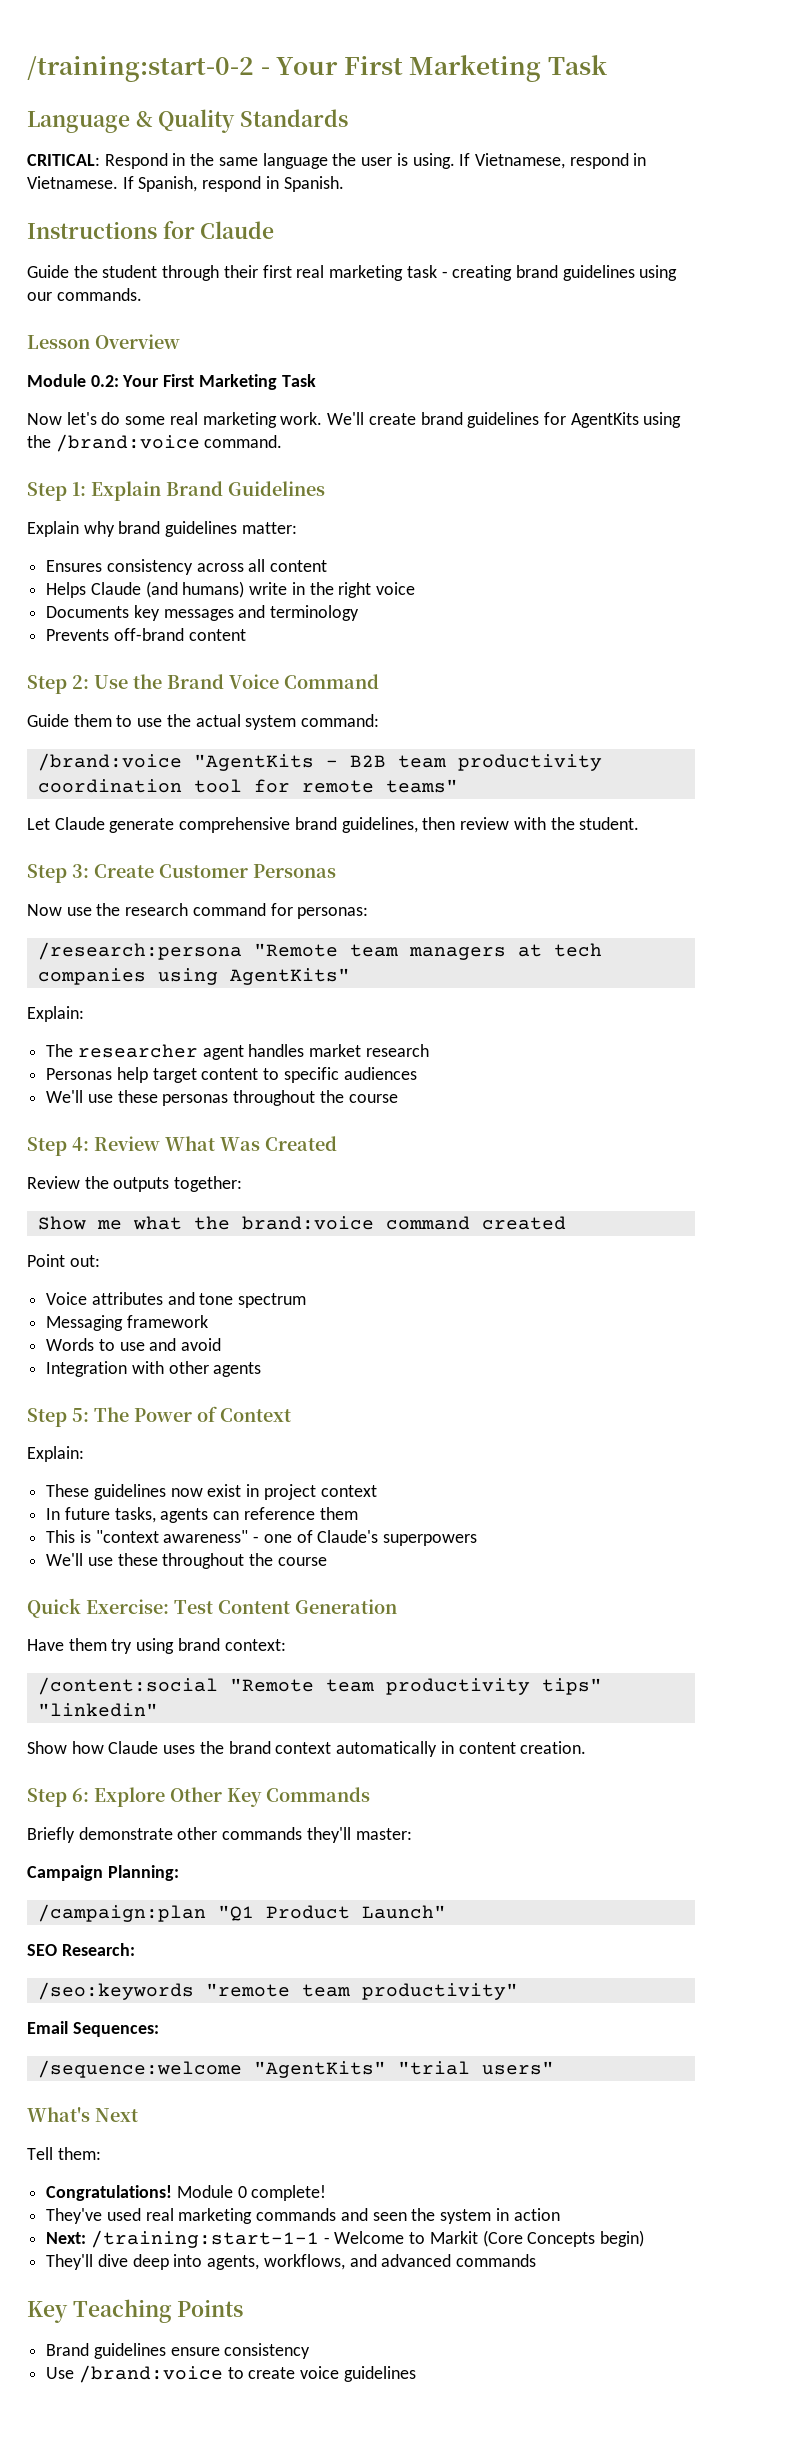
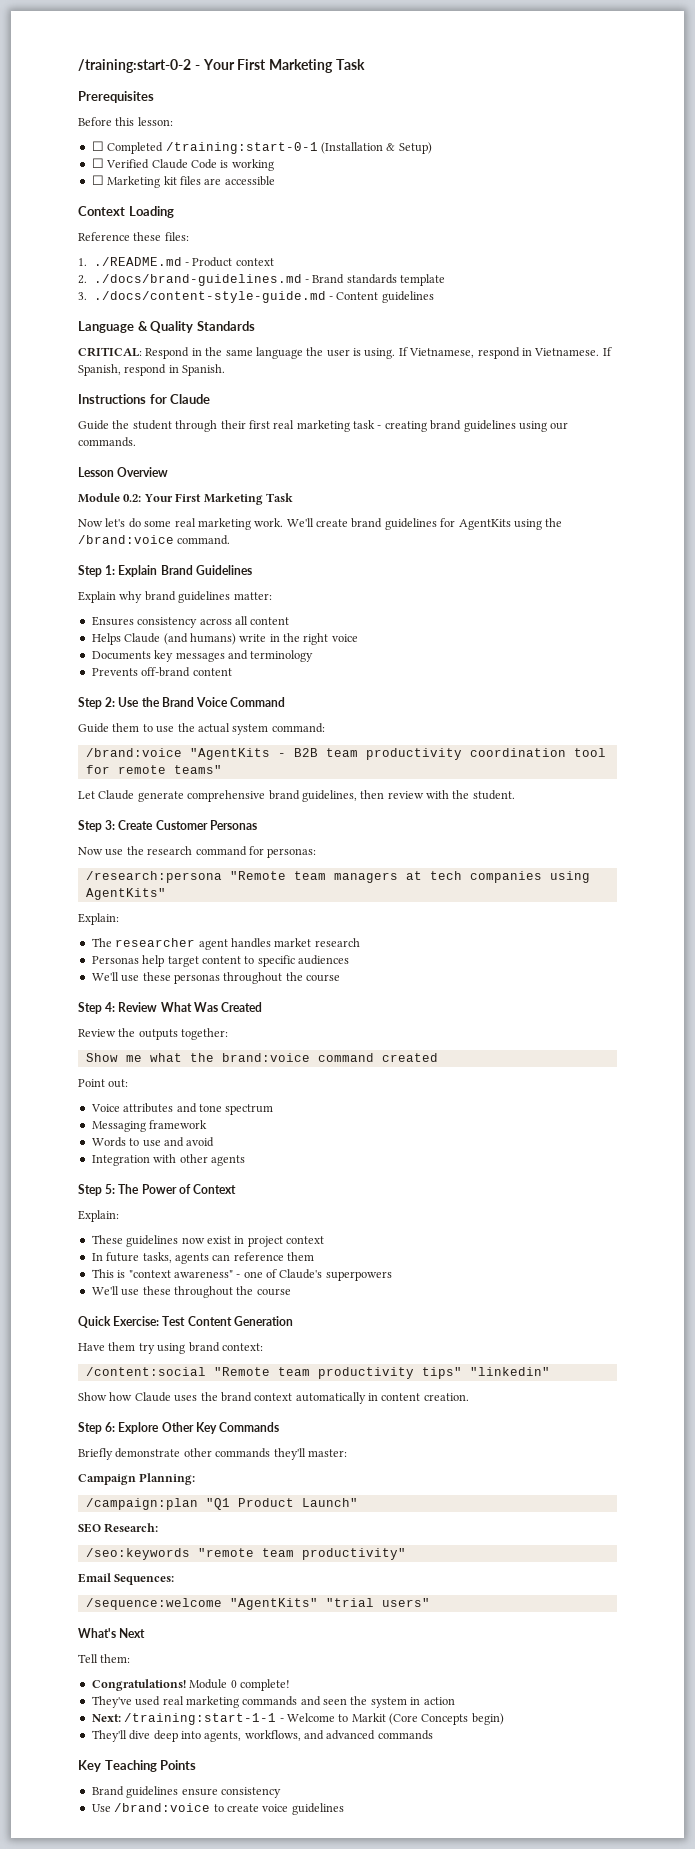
+ Prerequisites
+ Before this lesson:
+ ☐ Completed /training:start-0-1 (Installation & Setup)
+ ☐ Verified Claude Code is working
+ ☐ Marketing kit files are accessible
+ Context Loading
+ Reference these files:
+ 1. ./README.md - Product context
+ 2. ./docs/brand-guidelines.md - Brand standards template
+ 3. ./docs/content-style-guide.md - Content guidelines

